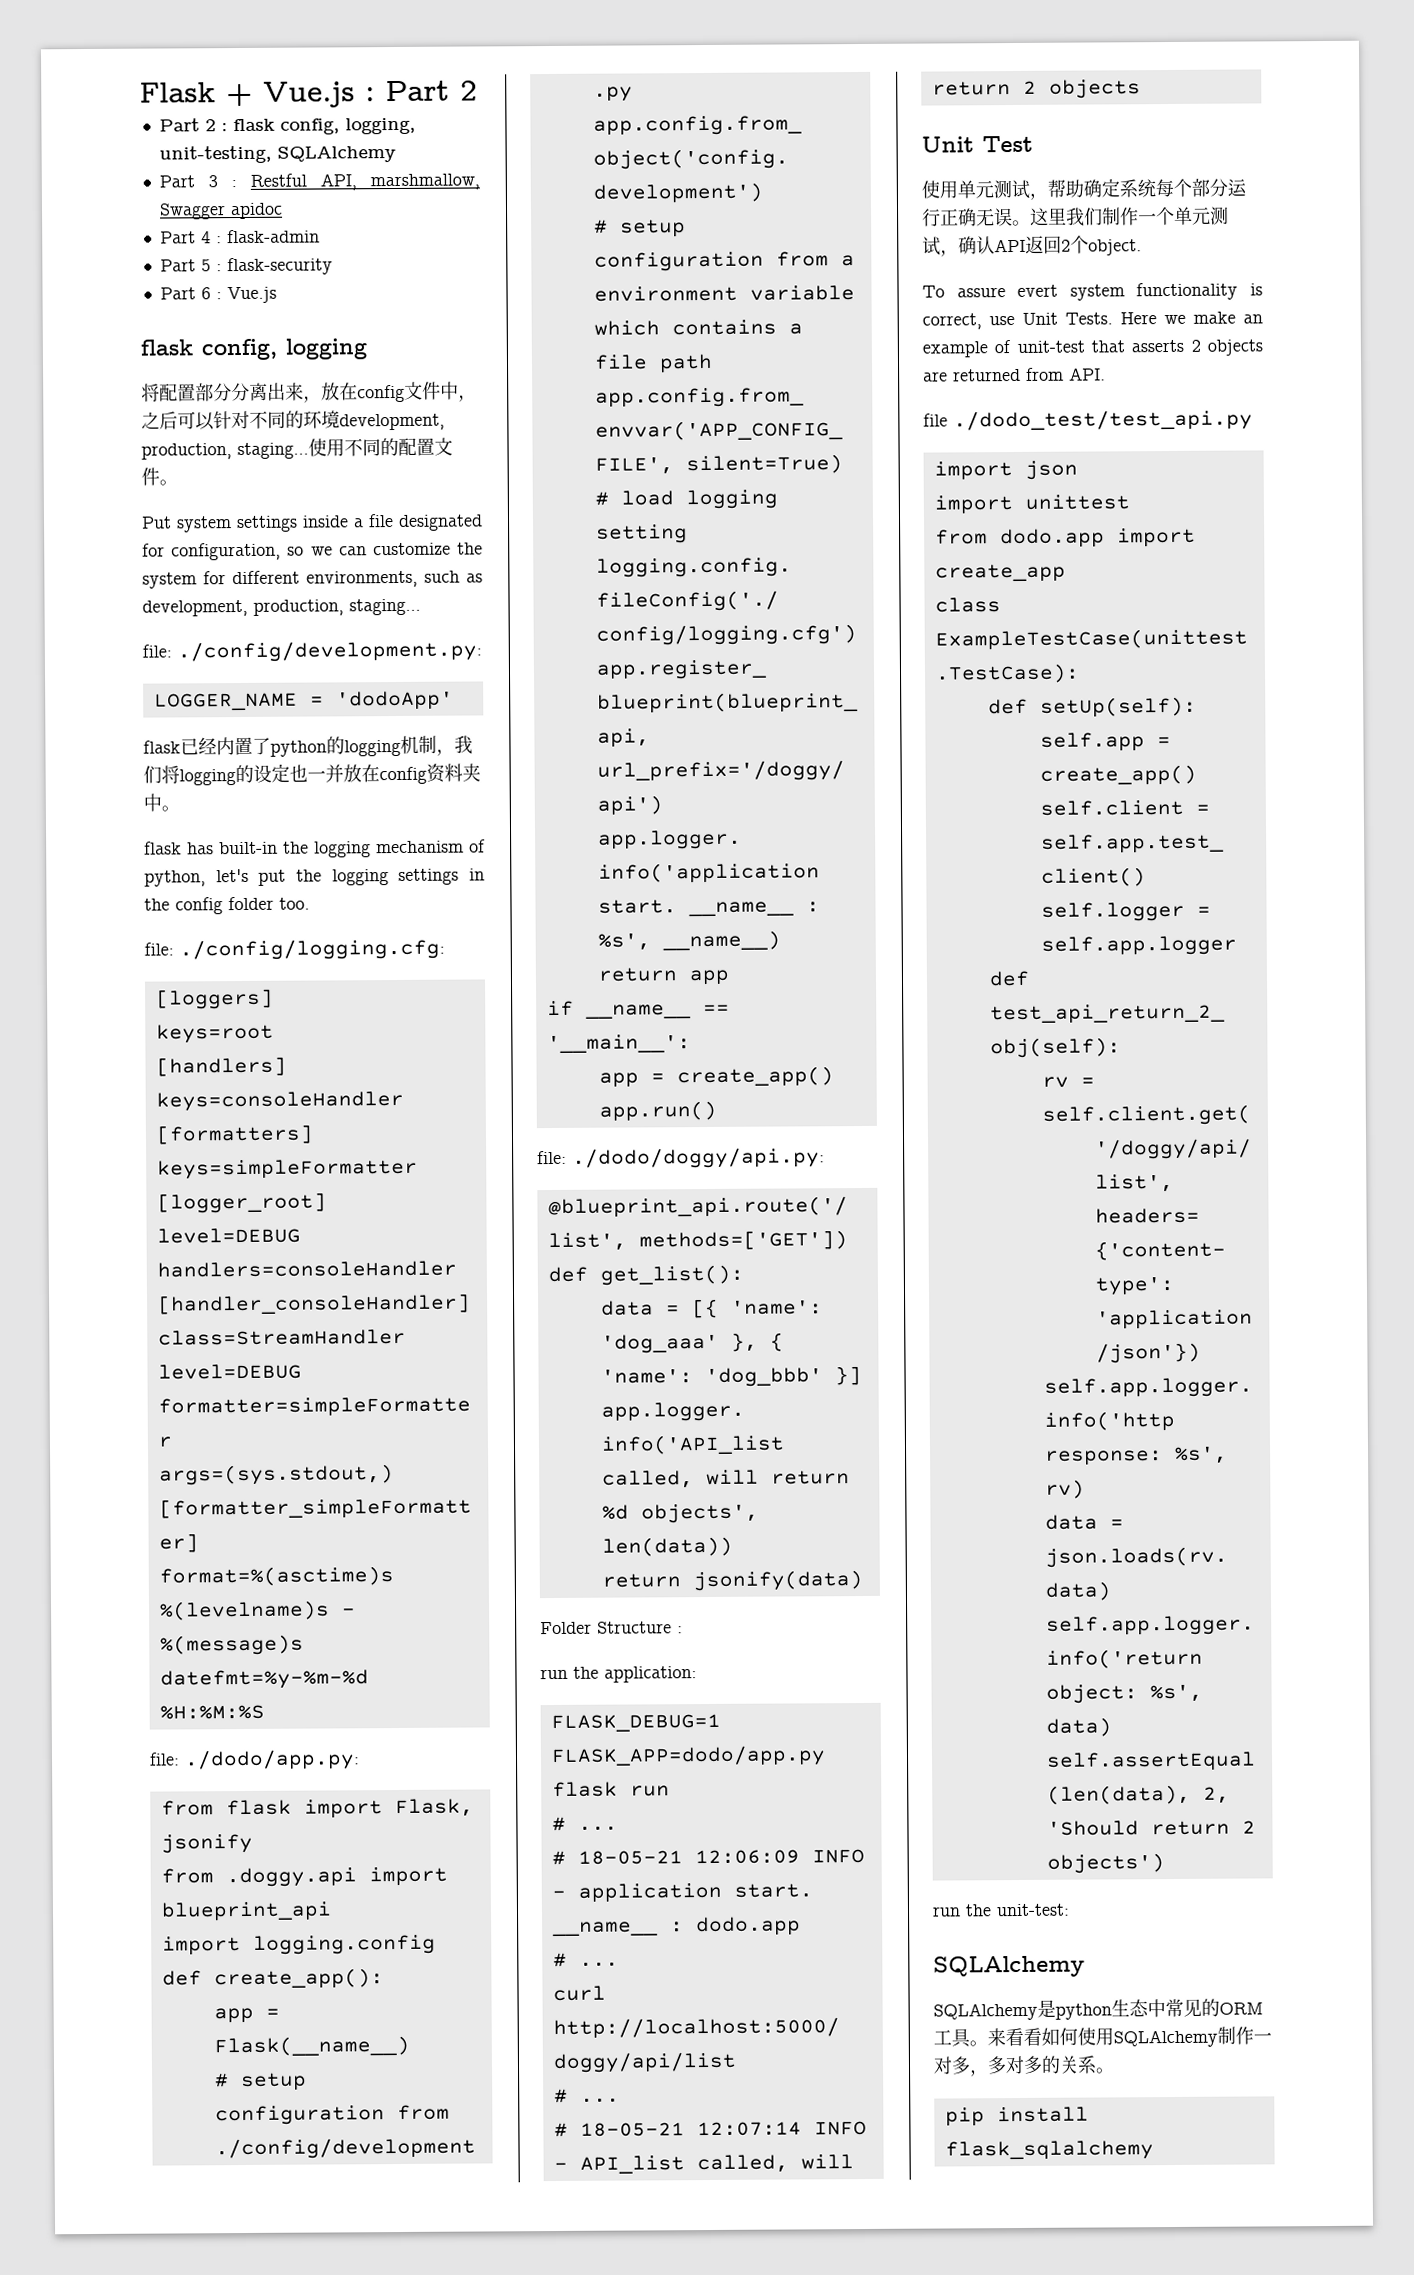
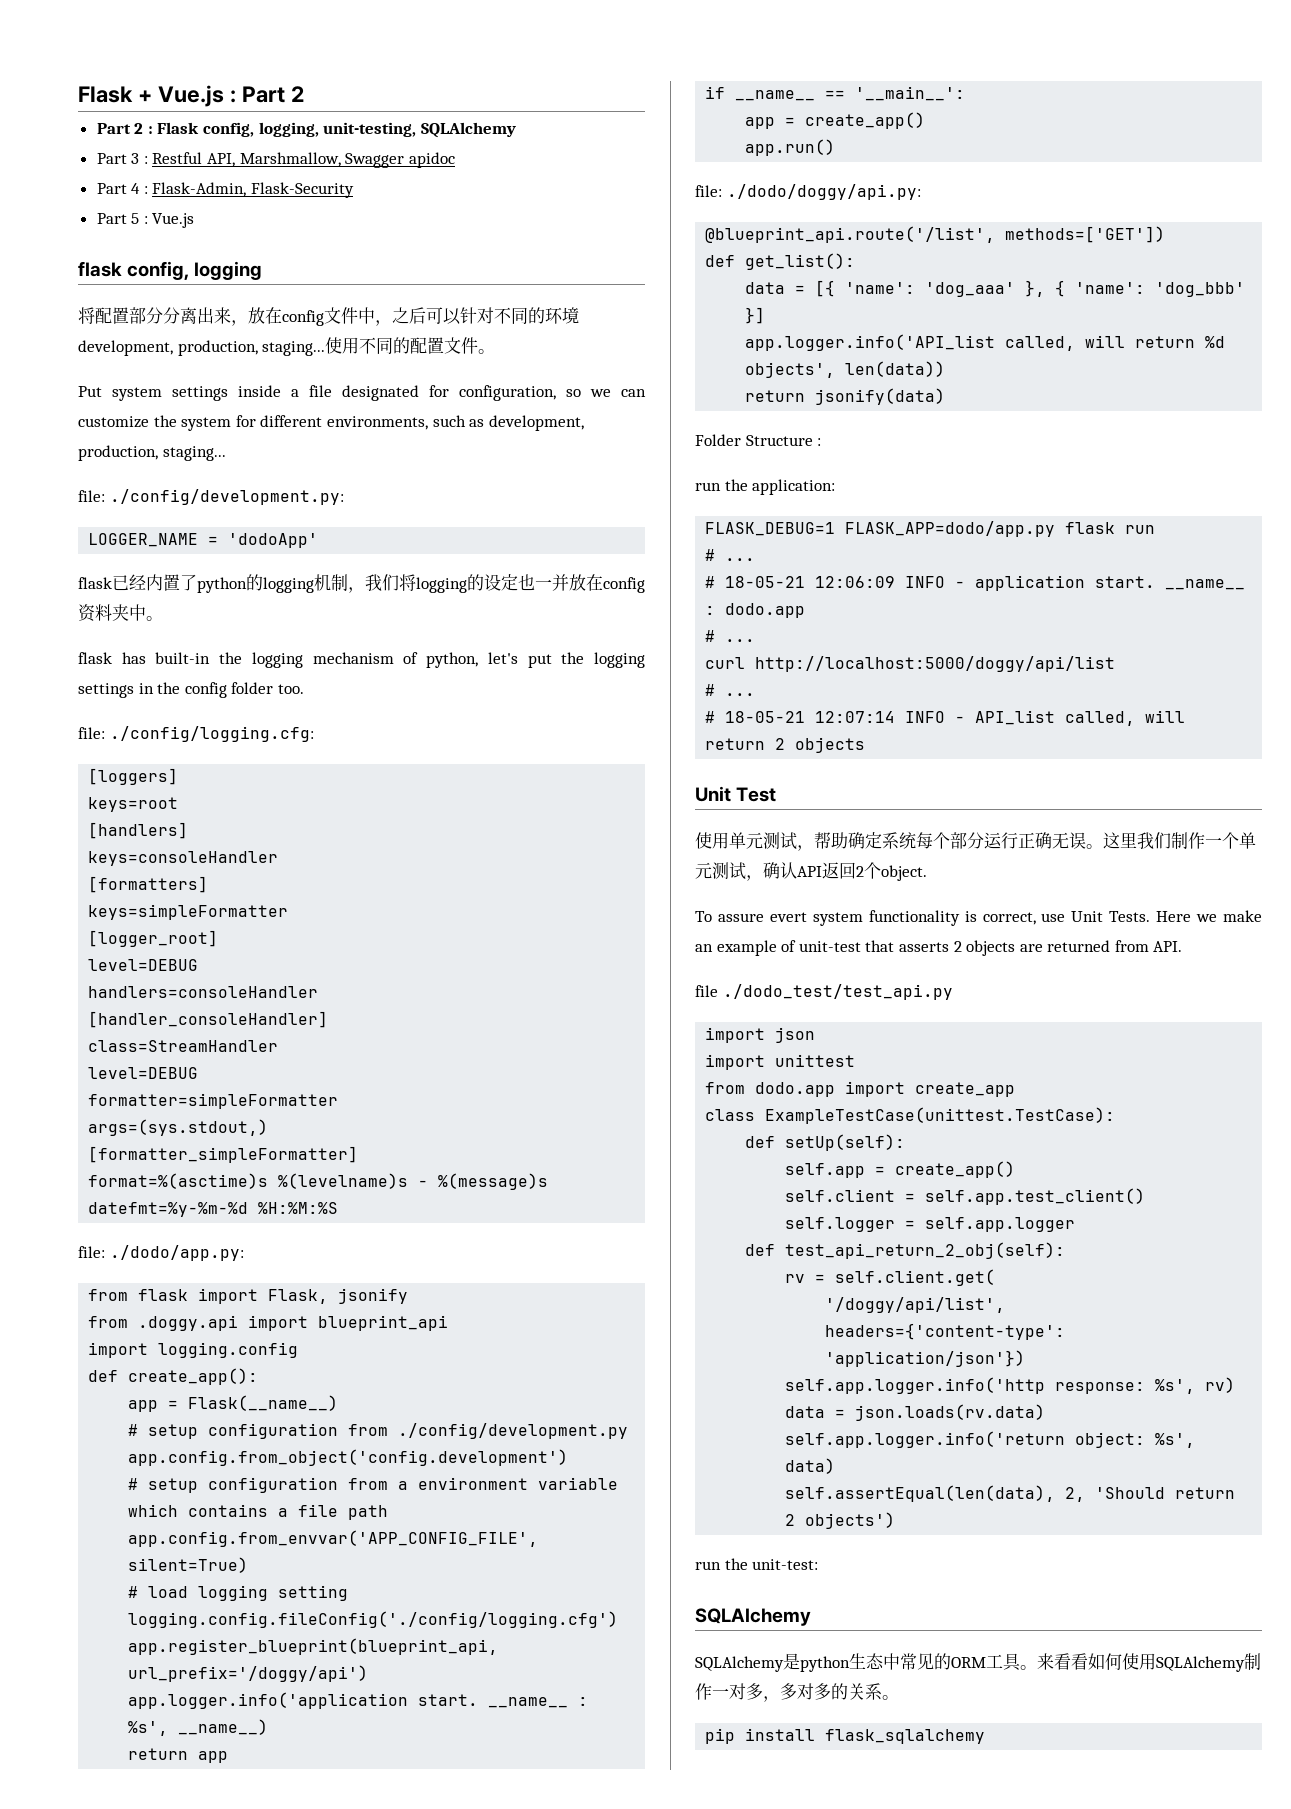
- Part 2 : flask config, logging, unit-testing, SQLAlchemy
+ Part 2 : Flask config, logging, unit-testing, SQLAlchemy
- Part 3 : Restful API, marshmallow, Swagger apidoc
+ Part 3 : Restful API, Marshmallow, Swagger apidoc
- Part 4 : flask-admin
+ Part 4 : Flask-Admin, Flask-Security
- Part 5 : flask-security
- Part 6 : Vue.js
+ Part 5 : Vue.js

